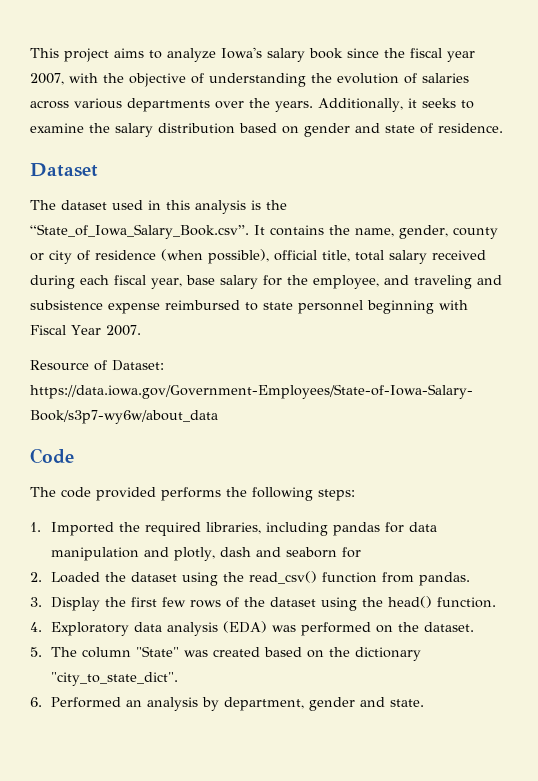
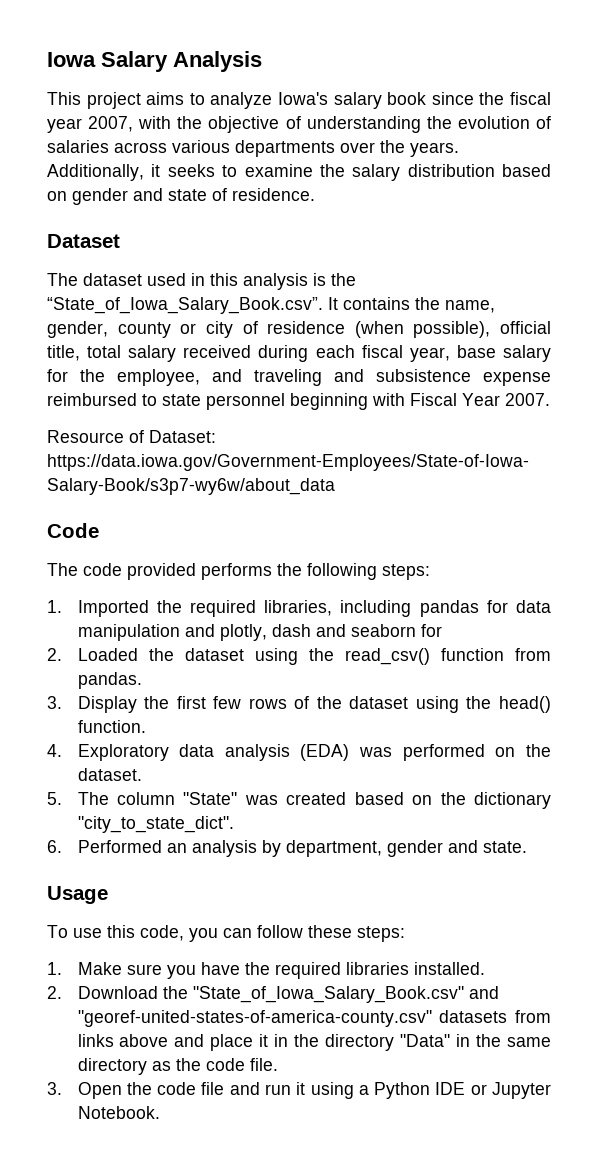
+ Iowa Salary Analysis
+ Usage
+ To use this code, you can follow these steps:
+ 1. Make sure you have the required libraries installed.
+ 2. Download the "State_of_Iowa_Salary_Book.csv" and "georef-united-states-of-america-county.csv" datasets from links above and place it in the directory "Data" in the same directory as the code file.
+ 3. Open the code file and run it using a Python IDE or Jupyter Notebook.

